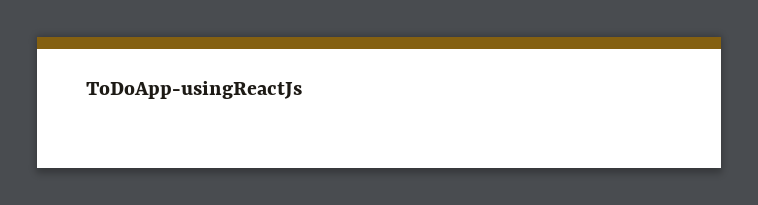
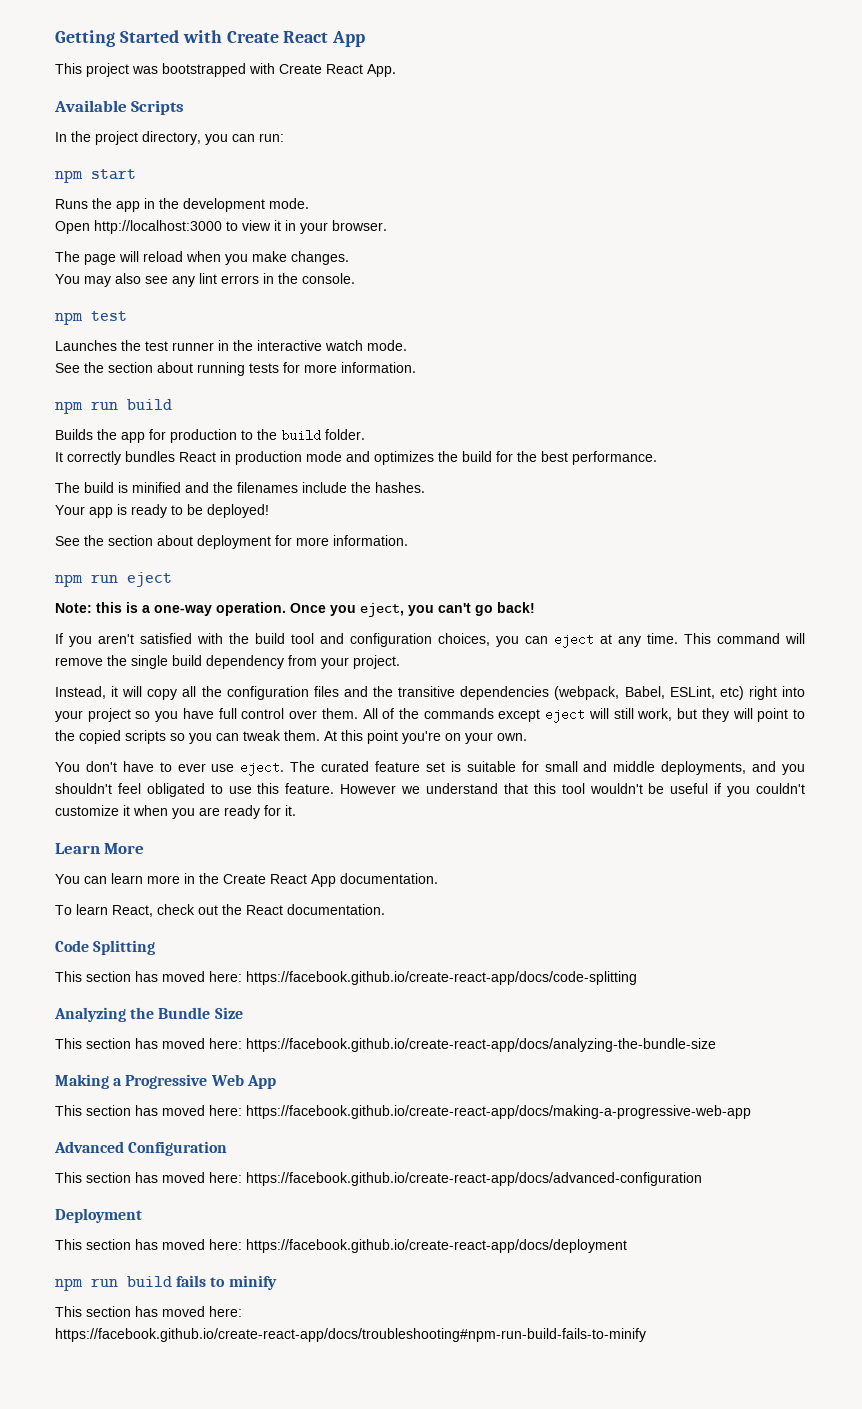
- ToDoApp-usingReactJs
+ Getting Started with Create React App
+ This project was bootstrapped with Create React App.
+ Available Scripts
+ In the project directory, you can run:
+ npm start
+ Runs the app in the development mode.
+ Open http://localhost:3000 to view it in your browser.
+ The page will reload when you make changes.
+ You may also see any lint errors in the console.
+ npm test
+ Launches the test runner in the interactive watch mode.
+ See the section about running tests for more information.
+ npm run build
+ Builds the app for production to the build folder.
+ It correctly bundles React in production mode and optimizes the build for the best performance.
+ The build is minified and the filenames include the hashes.
+ Your app is ready to be deployed!
+ See the section about deployment for more information.
+ npm run eject
+ Note: this is a one-way operation. Once you eject, you can't go back!
+ If you aren't satisfied with the build tool and configuration choices, you can eject at any time. This command will remove the single build dependency from your project.
+ Instead, it will copy all the configuration files and the transitive dependencies (webpack, Babel, ESLint, etc) right into your project so you have full control over them. All of the commands except eject will still work, but they will point to the copied scripts so you can tweak them. At this point you're on your own.
+ You don't have to ever use eject. The curated feature set is suitable for small and middle deployments, and you shouldn't feel obligated to use this feature. However we understand that this tool wouldn't be useful if you couldn't customize it when you are ready for it.
+ Learn More
+ You can learn more in the Create React App documentation.
+ To learn React, check out the React documentation.
+ Code Splitting
+ This section has moved here: https://facebook.github.io/create-react-app/docs/code-splitting
+ Analyzing the Bundle Size
+ This section has moved here: https://facebook.github.io/create-react-app/docs/analyzing-the-bundle-size
+ Making a Progressive Web App
+ This section has moved here: https://facebook.github.io/create-react-app/docs/making-a-progressive-web-app
+ Advanced Configuration
+ This section has moved here: https://facebook.github.io/create-react-app/docs/advanced-configuration
+ Deployment
+ This section has moved here: https://facebook.github.io/create-react-app/docs/deployment
+ npm run build fails to minify
+ This section has moved here: https://facebook.github.io/create-react-app/docs/troubleshooting#npm-run-build-fails-to-minify

